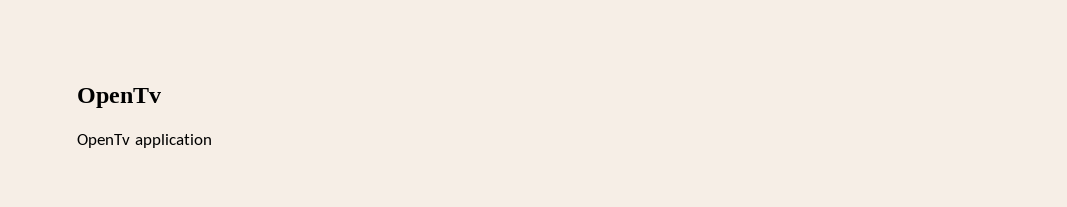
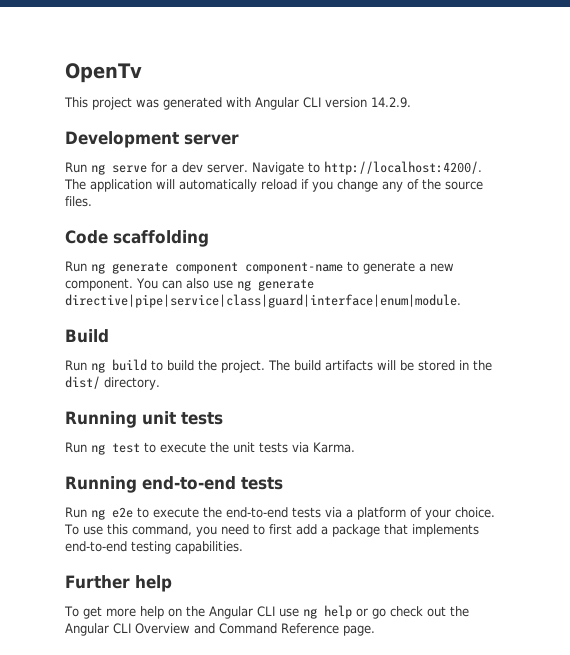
- OpenTv application
+ This project was generated with Angular CLI version 14.2.9.
+ Development server
+ Run ng serve for a dev server. Navigate to http://localhost:4200/. The application will automatically reload if you change any of the source files.
+ Code scaffolding
+ Run ng generate component component-name to generate a new component. You can also use ng generate directive|pipe|service|class|guard|interface|enum|module.
+ Build
+ Run ng build to build the project. The build artifacts will be stored in the dist/ directory.
+ Running unit tests
+ Run ng test to execute the unit tests via Karma.
+ Running end-to-end tests
+ Run ng e2e to execute the end-to-end tests via a platform of your choice. To use this command, you need to first add a package that implements end-to-end testing capabilities.
+ Further help
+ To get more help on the Angular CLI use ng help or go check out the Angular CLI Overview and Command Reference page.

